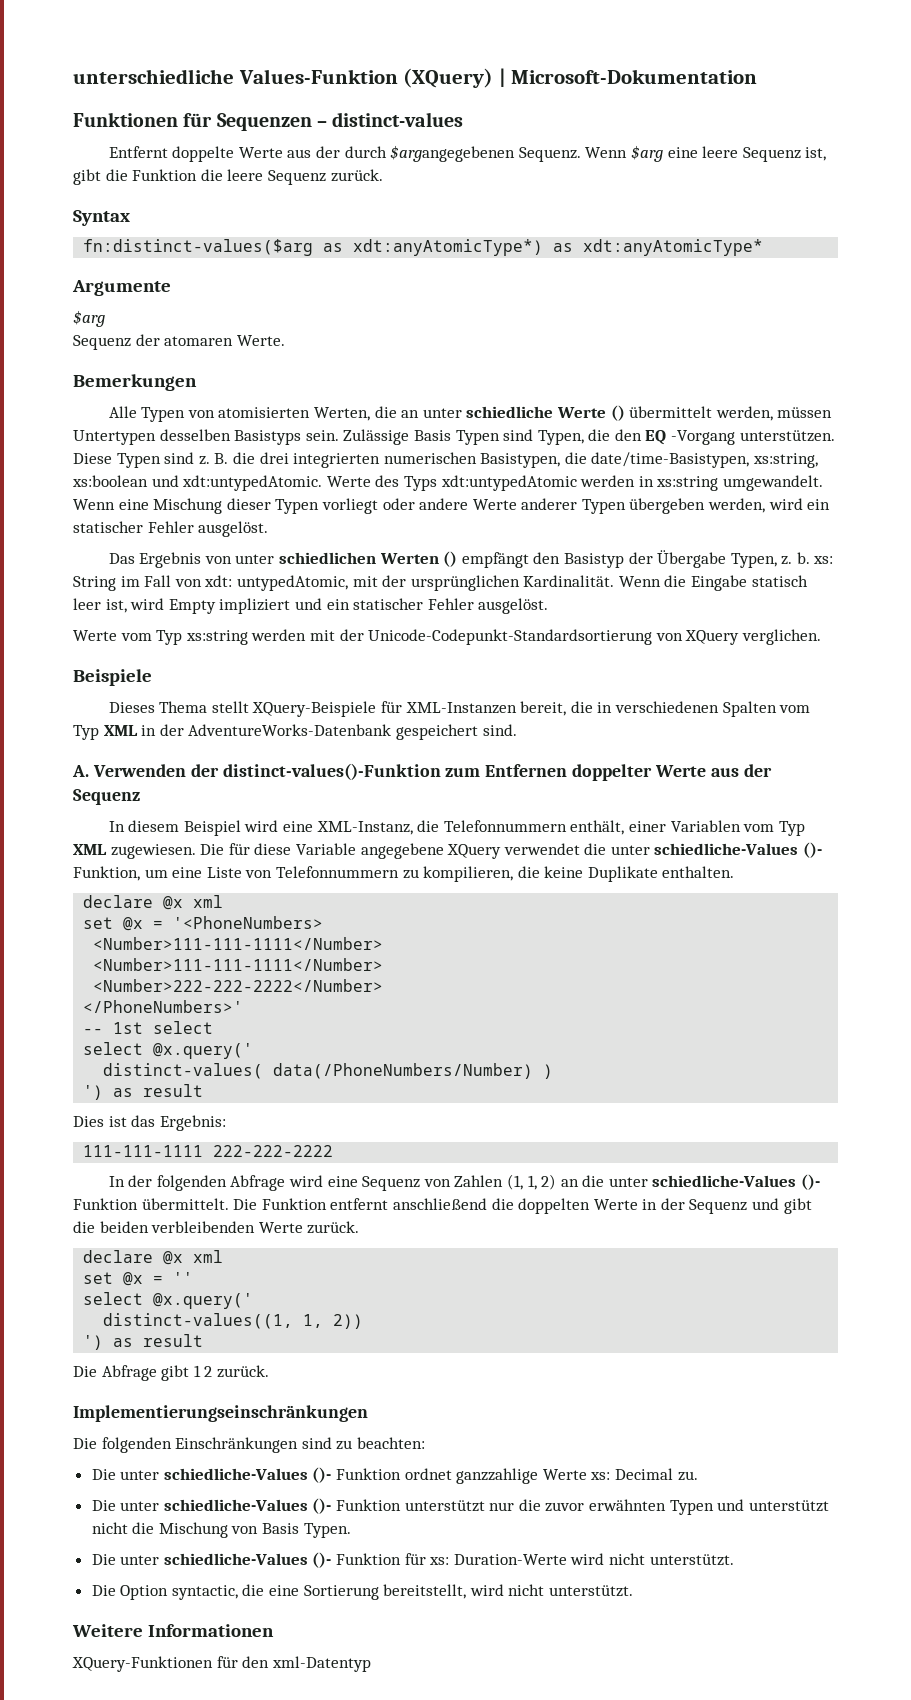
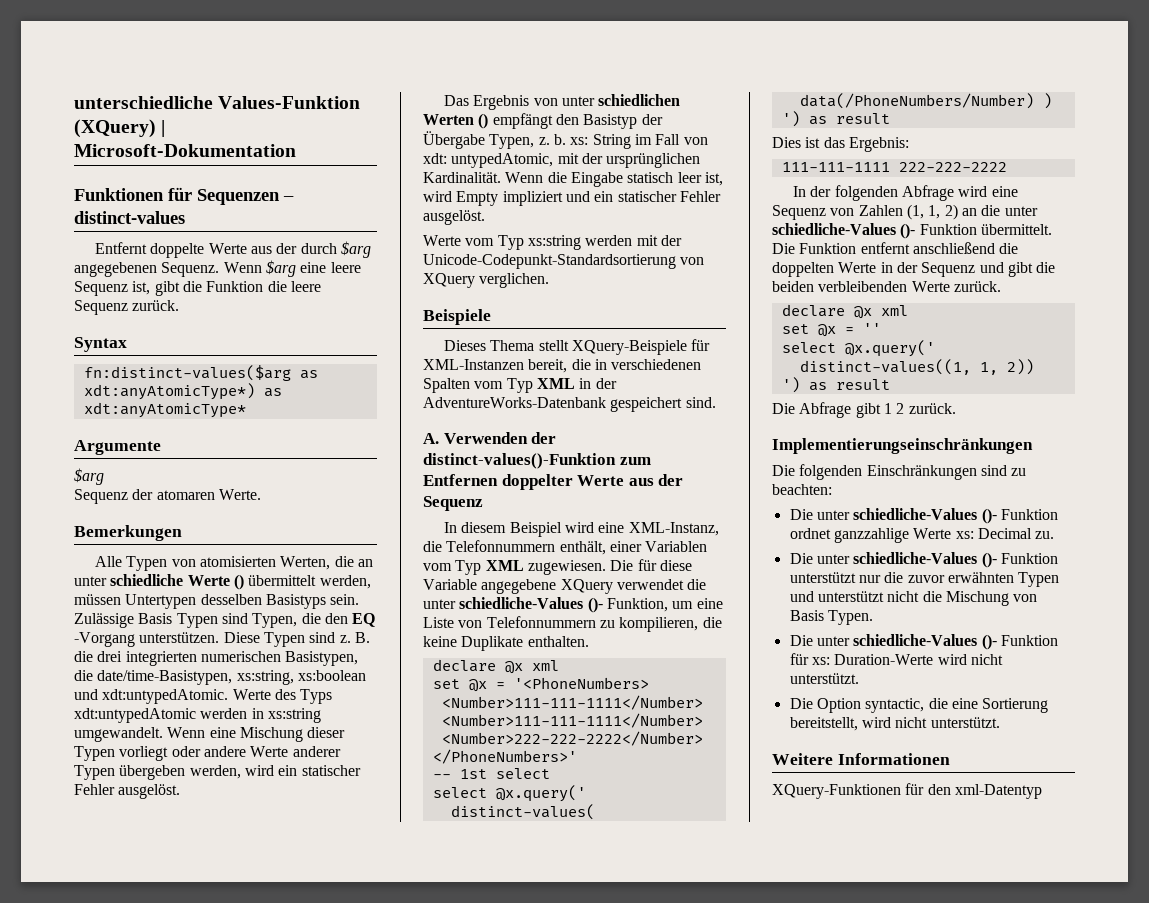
- Entfernt doppelte Werte aus der durch $argangegebenen Sequenz.
+ Entfernt doppelte Werte aus der durch $arg angegebenen Sequenz.

